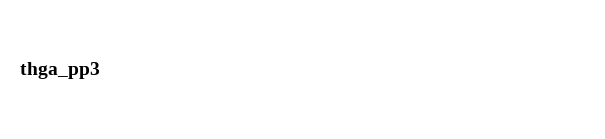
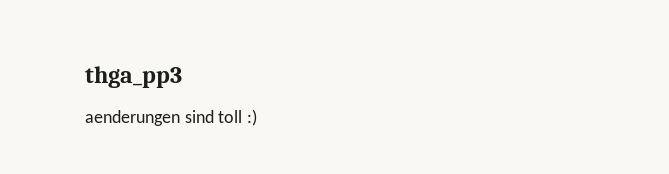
+ aenderungen sind toll :)

